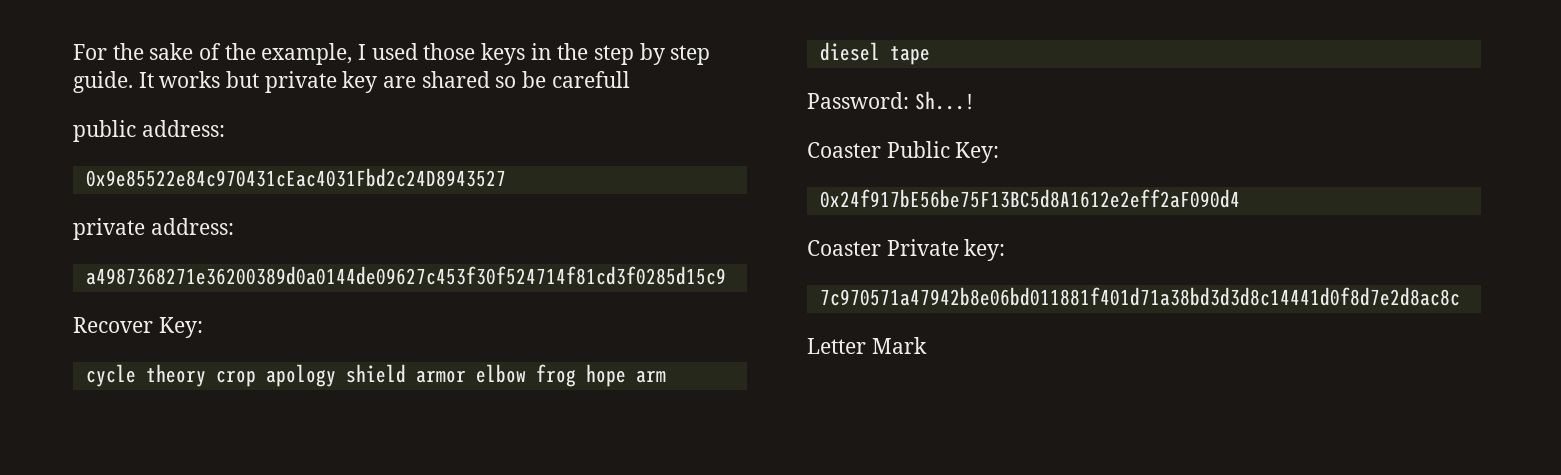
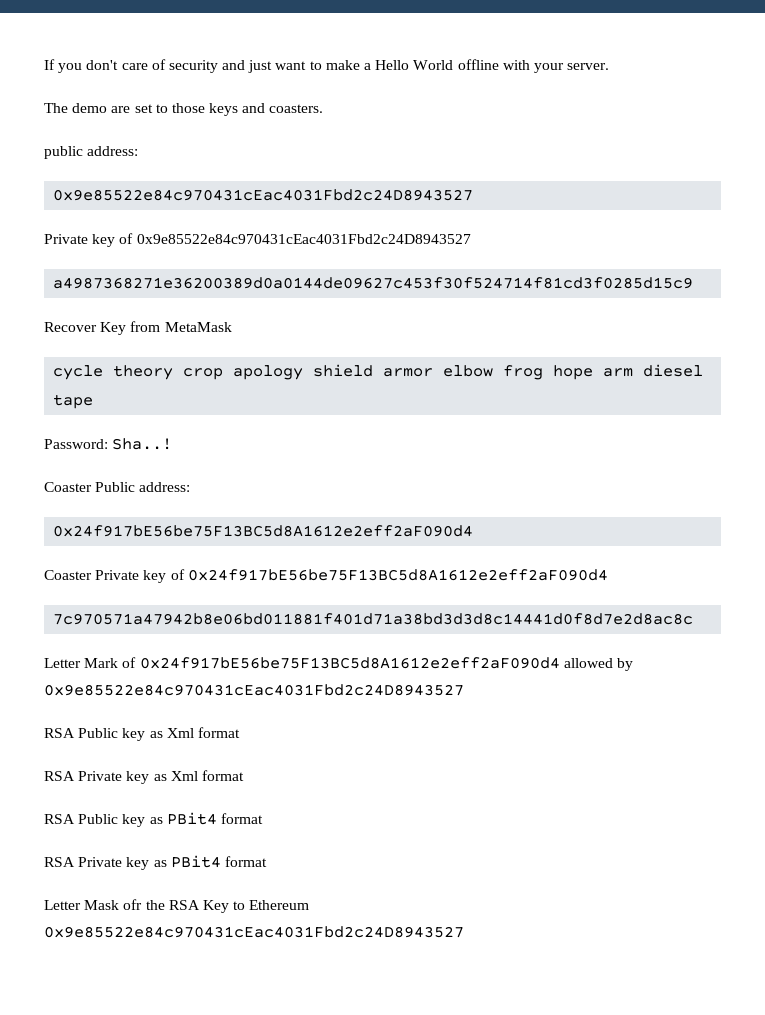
- For the sake of the example, I used those keys in the step by step guide. It works but private key are shared so be carefull
+ If you don't care of security and just want to make a Hello World offline with your server.
+ The demo are set to those keys and coasters.
- private address:
+ Private key of 0x9e85522e84c970431cEac4031Fbd2c24D8943527
- Recover Key:
+ Recover Key from MetaMask
- Password: Sh...!
+ Password: Sha..!
- Coaster Public Key:
+ Coaster Public address:
- Coaster Private key:
+ Coaster Private key of 0x24f917bE56be75F13BC5d8A1612e2eff2aF090d4
- Letter Mark
+ Letter Mark of 0x24f917bE56be75F13BC5d8A1612e2eff2aF090d4 allowed by 0x9e85522e84c970431cEac4031Fbd2c24D8943527
+ RSA Public key as Xml format
+ RSA Private key as Xml format
+ RSA Public key as PBit4 format
+ RSA Private key as PBit4 format
+ Letter Mask ofr the RSA Key to Ethereum 0x9e85522e84c970431cEac4031Fbd2c24D8943527

